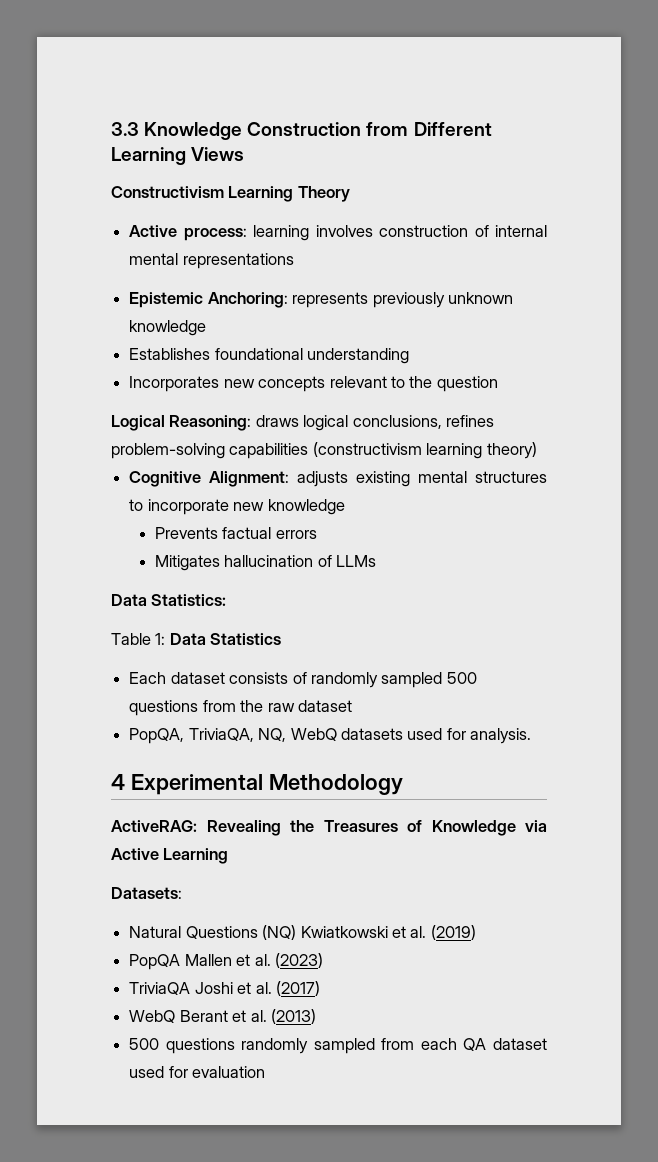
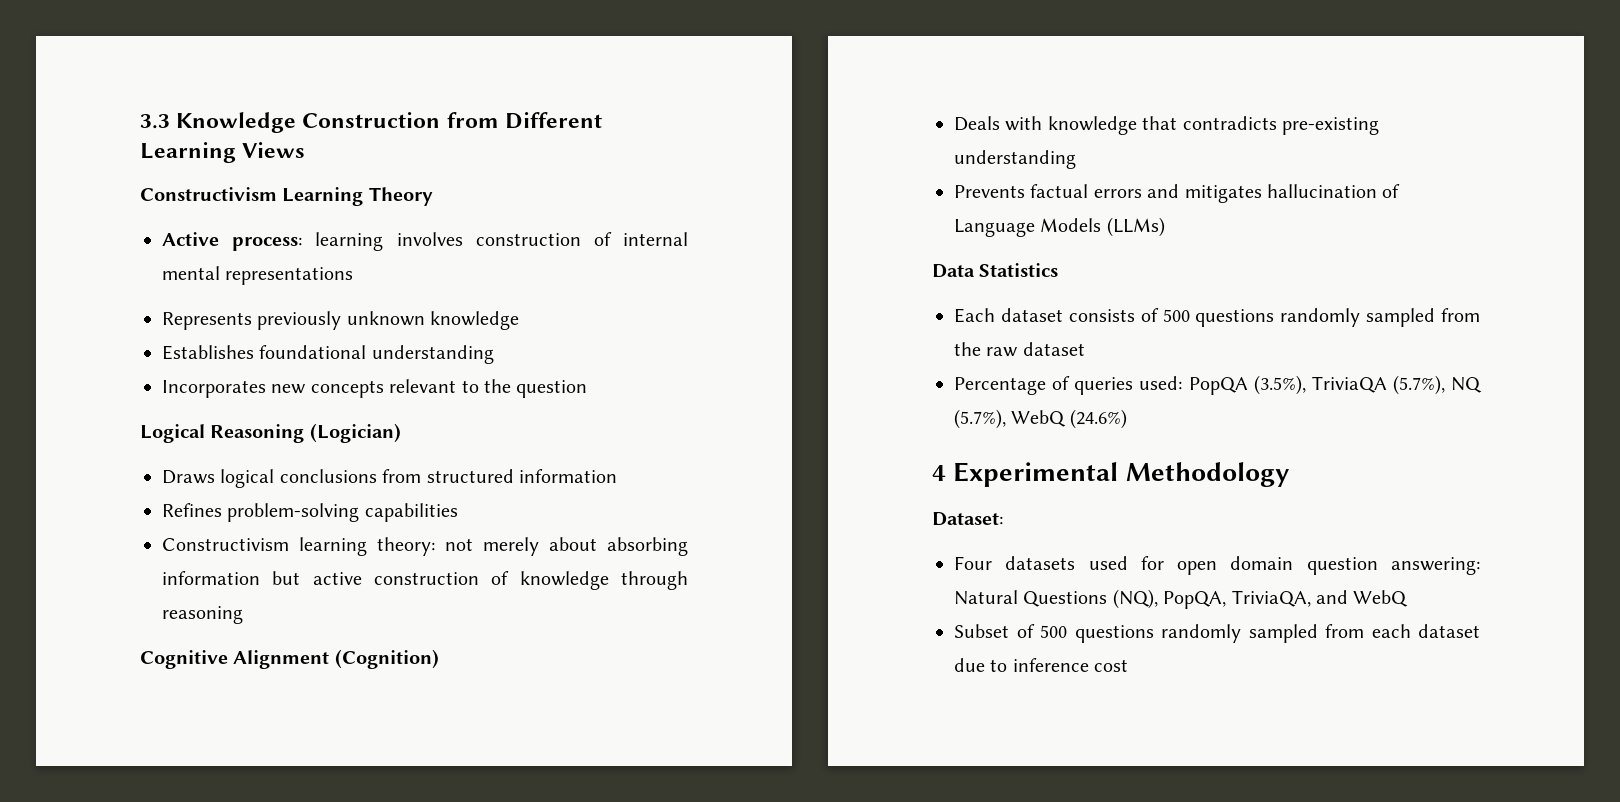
- Epistemic Anchoring: represents previously unknown knowledge
+ Represents previously unknown knowledge
- Logical Reasoning: draws logical conclusions, refines problem-solving capabilities (constructivism learning theory)
- Cognitive Alignment: adjusts existing mental structures to incorporate new knowledge
- Prevents factual errors
- Mitigates hallucination of LLMs
- Data Statistics:
- Table 1: Data Statistics
+ Logical Reasoning (Logician)
+ Draws logical conclusions from structured information
+ Refines problem-solving capabilities
+ Constructivism learning theory: not merely about absorbing information but active construction of knowledge through reasoning
+ Cognitive Alignment (Cognition)
+ Deals with knowledge that contradicts pre-existing understanding
+ Prevents factual errors and mitigates hallucination of Language Models (LLMs)
+ Data Statistics
- Each dataset consists of randomly sampled 500 questions from the raw dataset
+ Each dataset consists of 500 questions randomly sampled from the raw dataset
- PopQA, TriviaQA, NQ, WebQ datasets used for analysis.
+ Percentage of queries used: PopQA (3.5%), TriviaQA (5.7%), NQ (5.7%), WebQ (24.6%)
  4 Experimental Methodology
- ActiveRAG: Revealing the Treasures of Knowledge via Active Learning
- Datasets:
- Natural Questions (NQ) Kwiatkowski et al. (2019)
- PopQA Mallen et al. (2023)
- TriviaQA Joshi et al. (2017)
- WebQ Berant et al. (2013)
- 500 questions randomly sampled from each QA dataset used for evaluation
+ Dataset:
+ Four datasets used for open domain question answering: Natural Questions (NQ), PopQA, TriviaQA, and WebQ
+ Subset of 500 questions randomly sampled from each dataset due to inference cost

